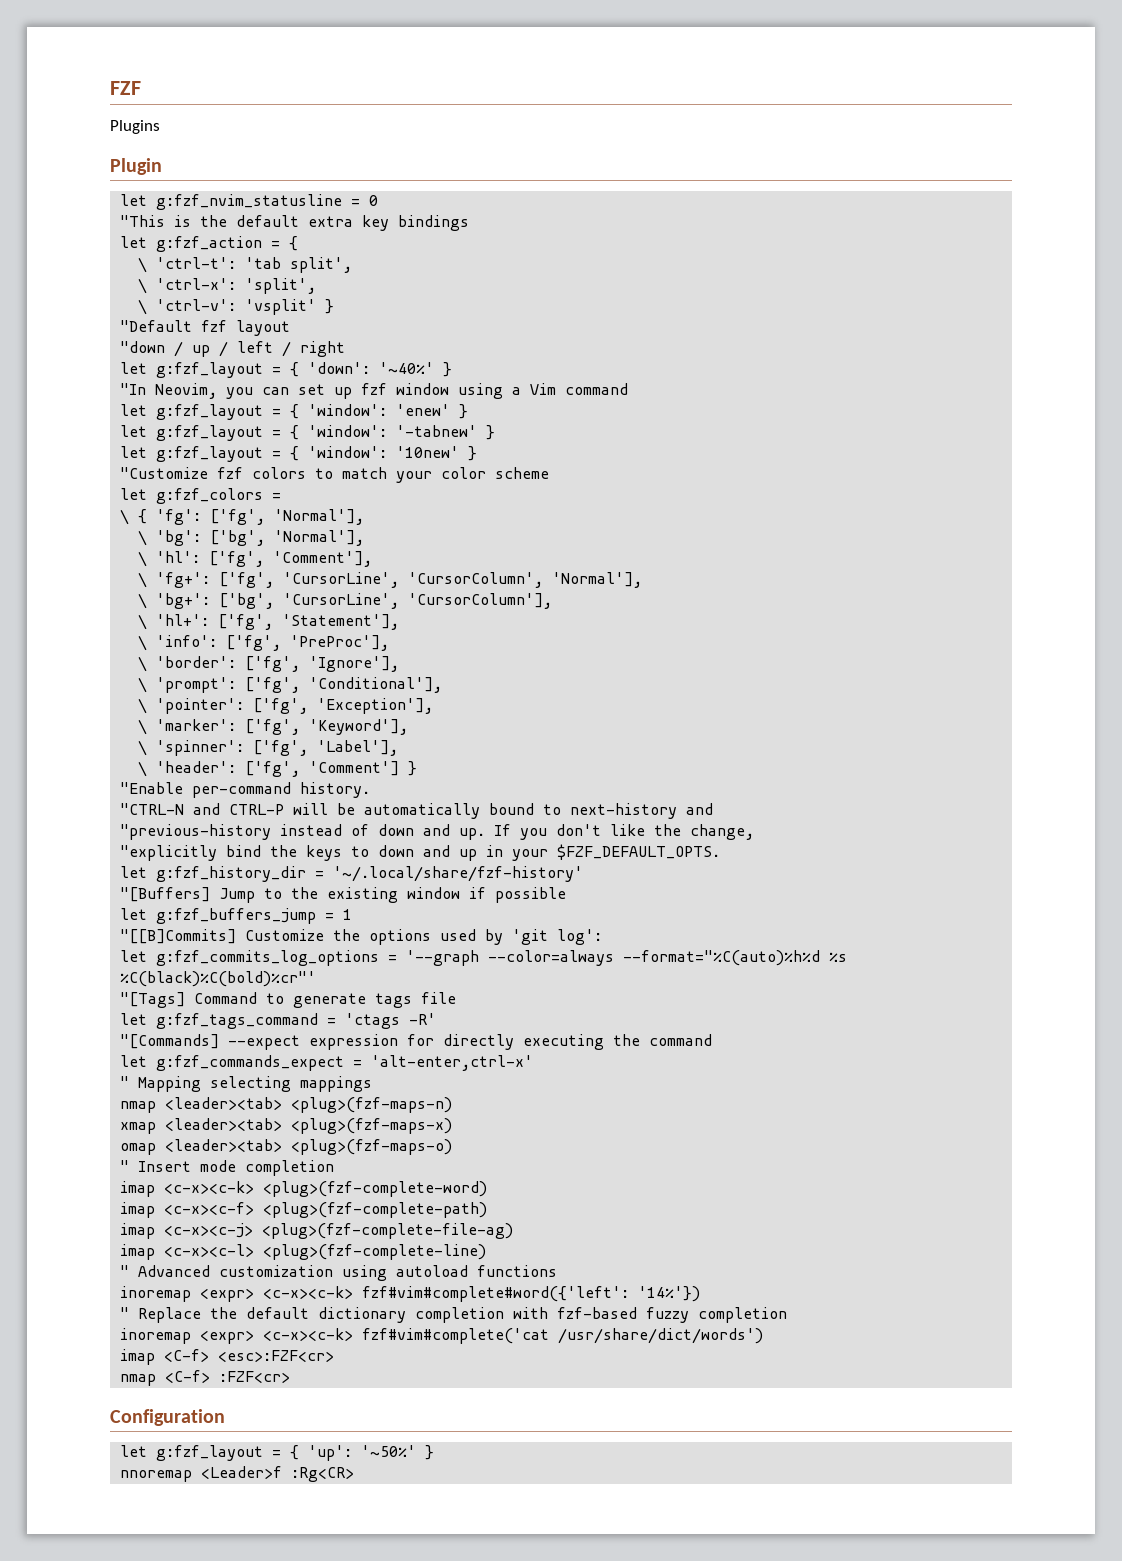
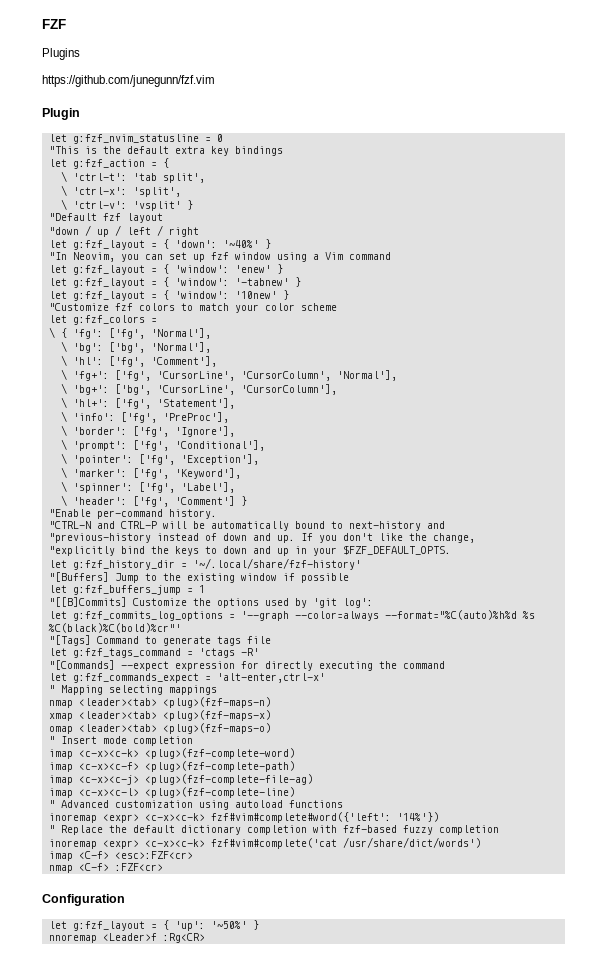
+ https://github.com/junegunn/fzf.vim

